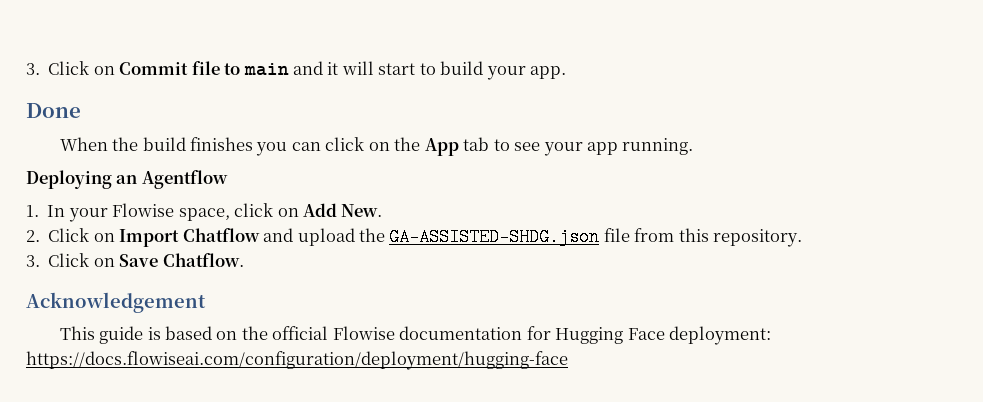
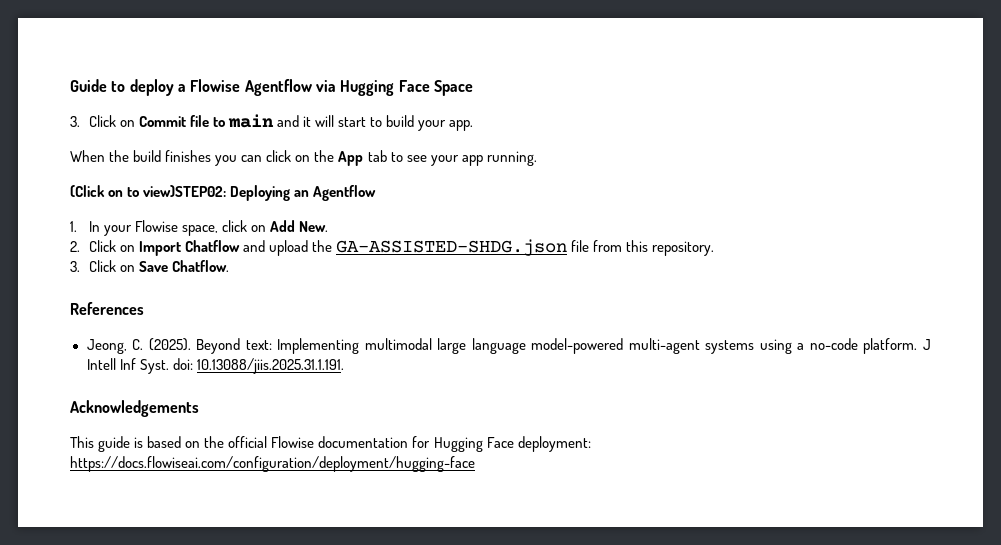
+ Guide to deploy a Flowise Agentflow via Hugging Face Space
- Done
- Deploying an Agentflow
+ (Click on to view)STEP02: Deploying an Agentflow
- Acknowledgement
+ References
+ Jeong, C. (2025). Beyond text: Implementing multimodal large language model-powered multi-agent systems using a no-code platform. J Intell Inf Syst. doi: 10.13088/jiis.2025.31.1.191.
+ Acknowledgements

